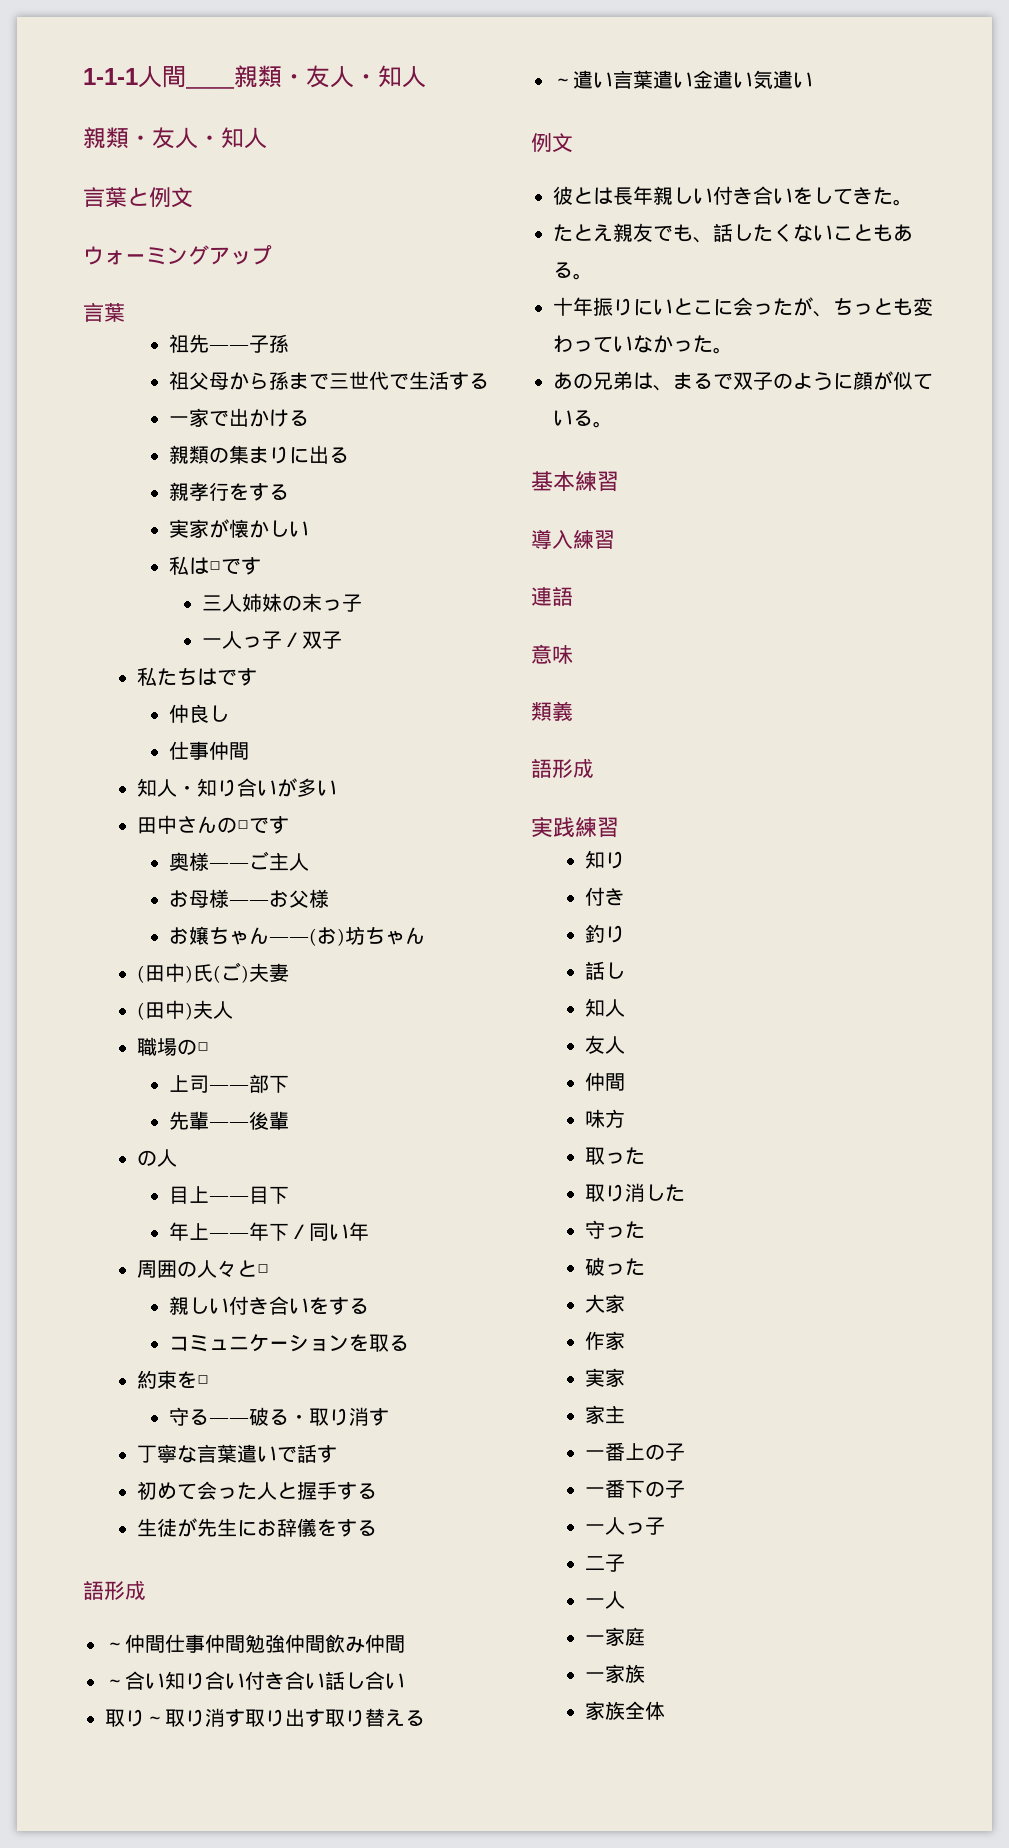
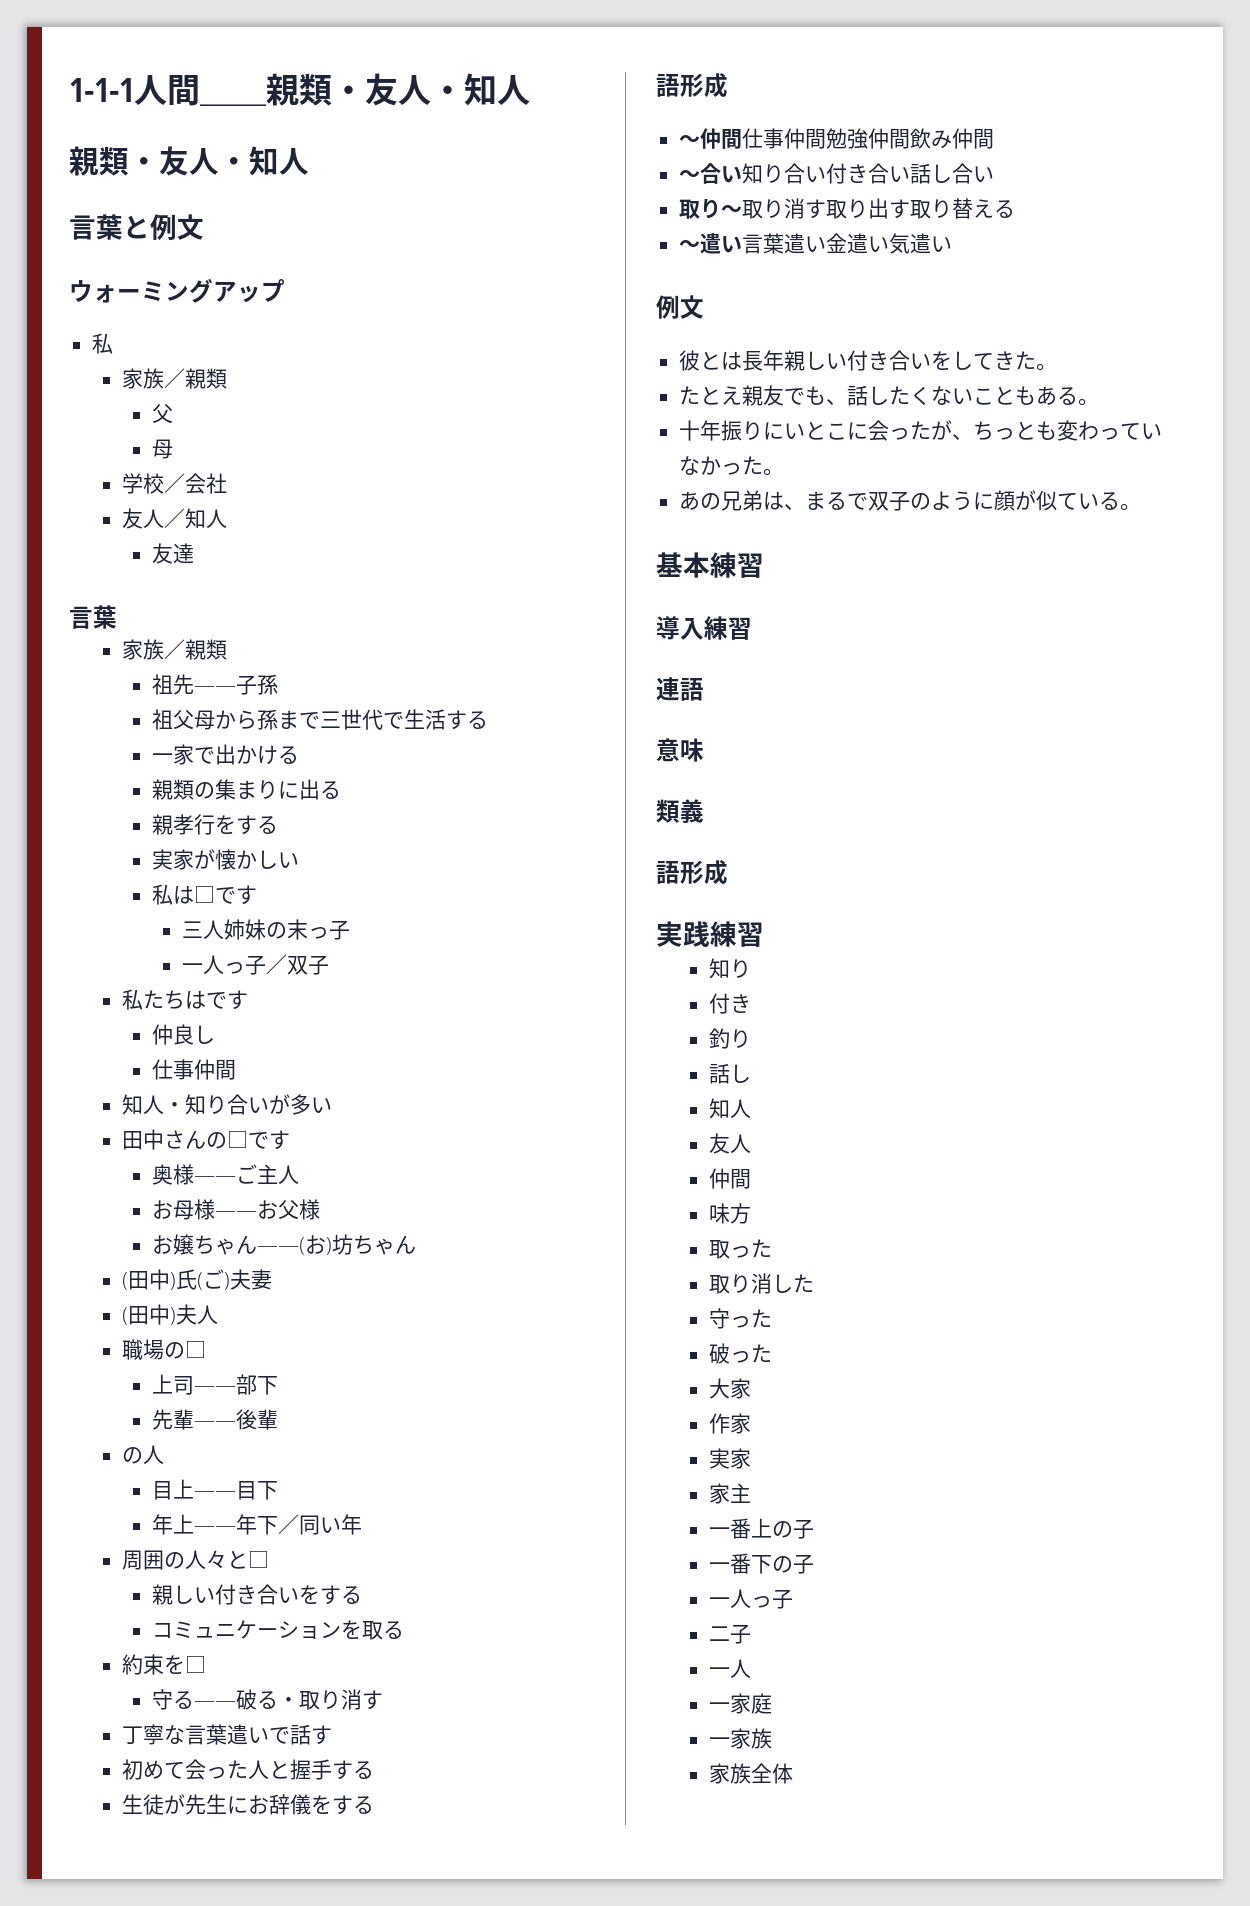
  ウォーミングアップ
+ 私
+ 家族／親類
+ 父
+ 母
+ 学校／会社
+ 友人／知人
+ 友達
  言葉
+ 家族／親類

